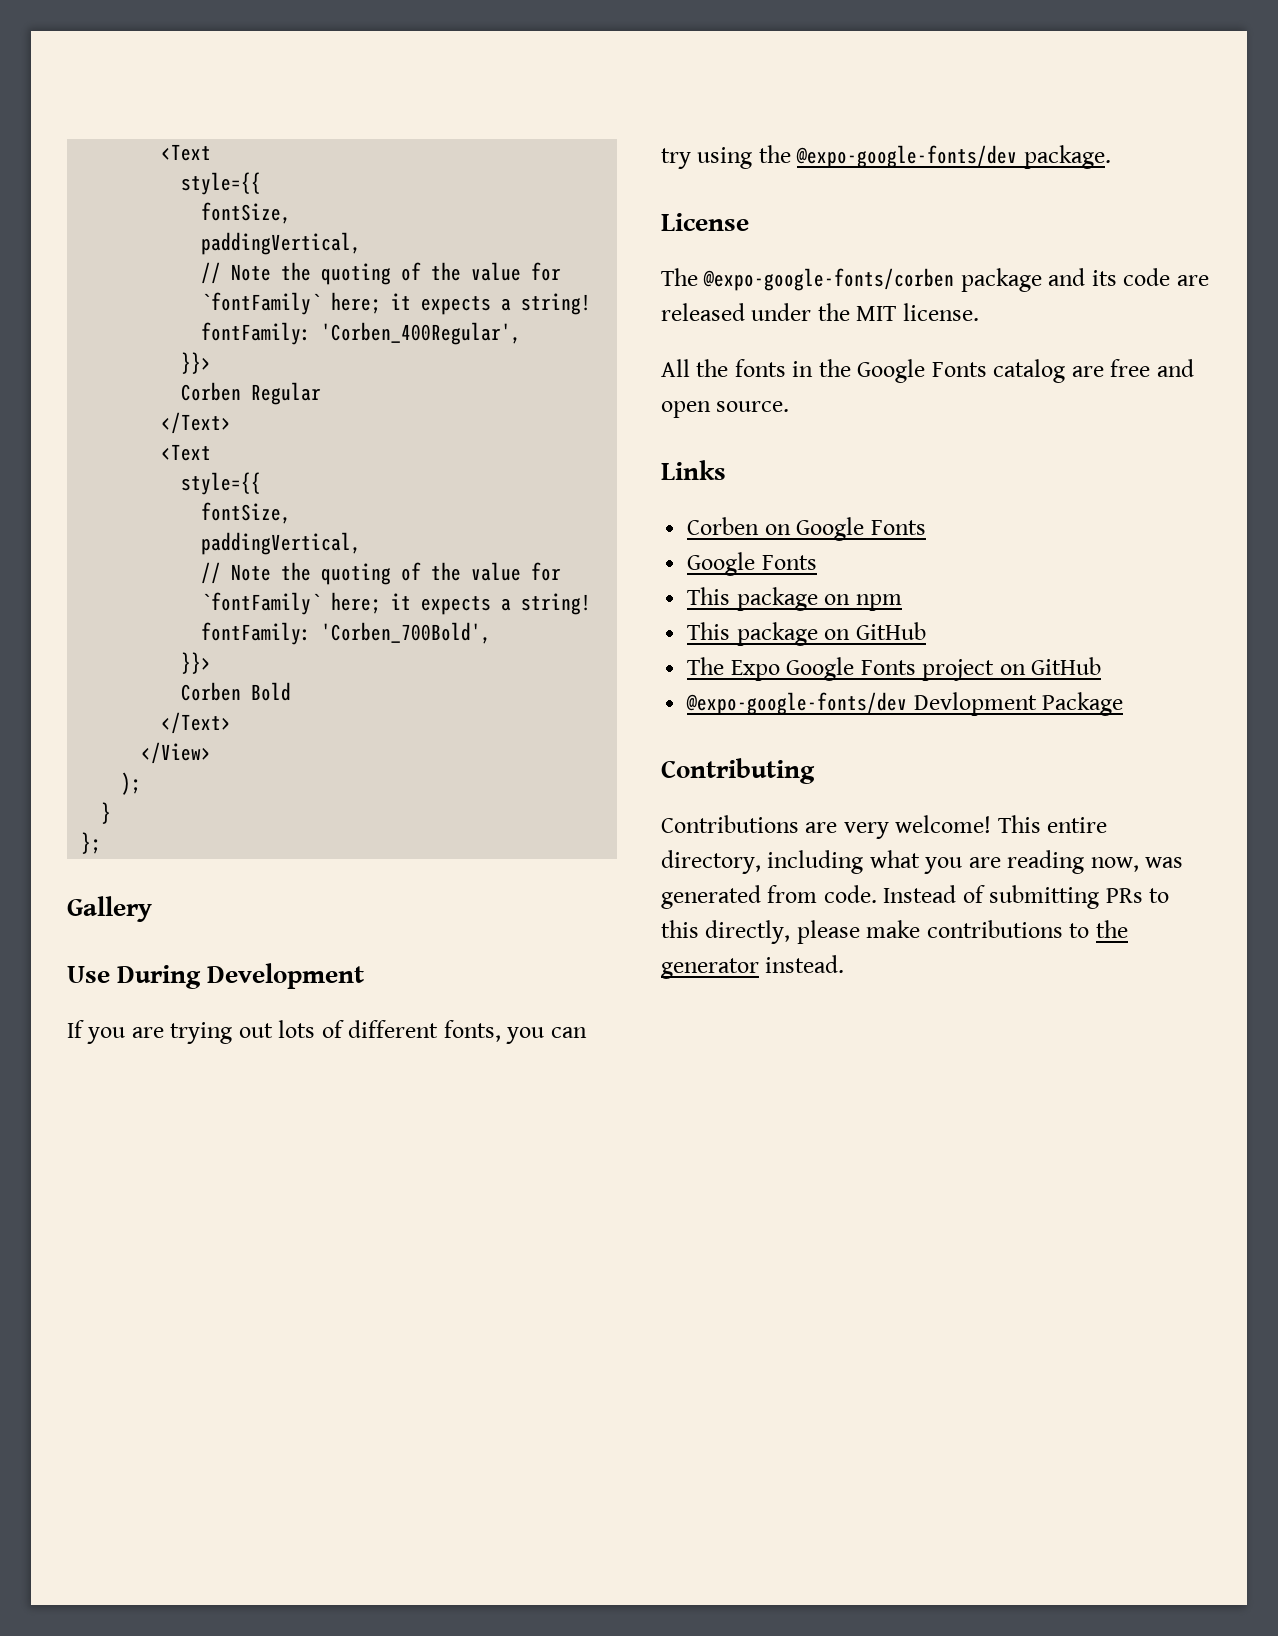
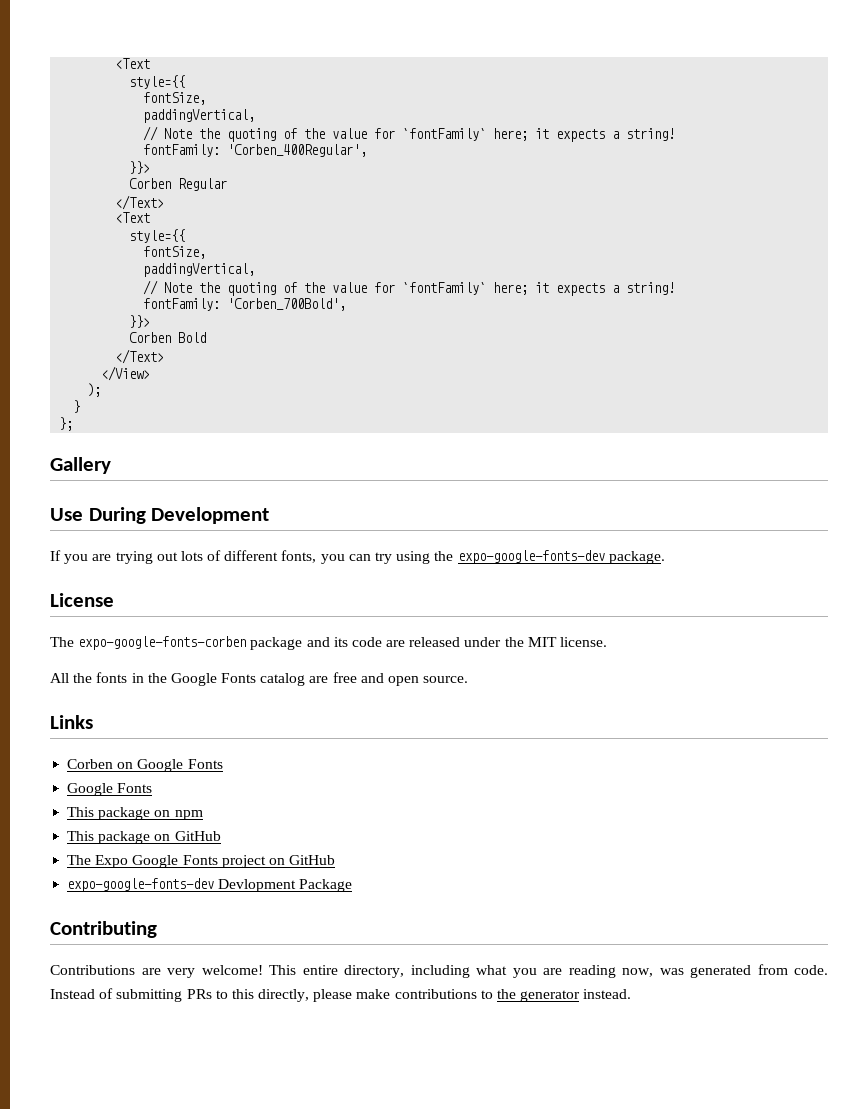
- If you are trying out lots of different fonts, you can try using the @expo-google-fonts/dev package.
+ If you are trying out lots of different fonts, you can try using the expo-google-fonts-dev package.
- The @expo-google-fonts/corben package and its code are released under the MIT license.
+ The expo-google-fonts-corben package and its code are released under the MIT license.
- @expo-google-fonts/dev Devlopment Package
+ expo-google-fonts-dev Devlopment Package

